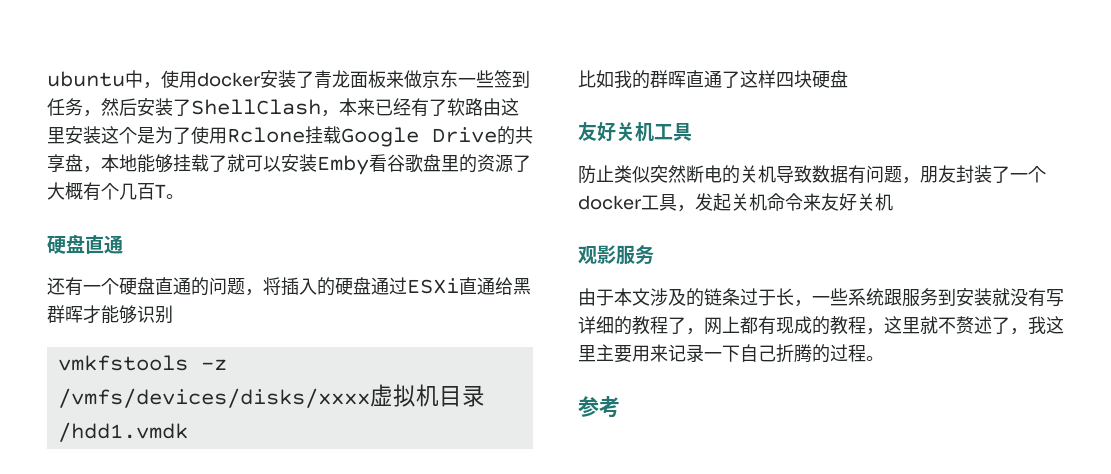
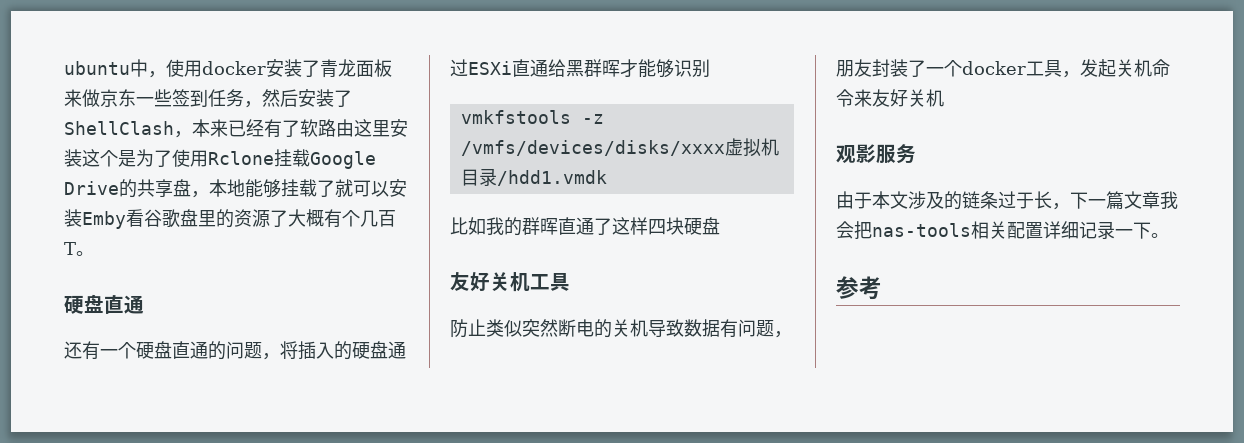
- 由于本文涉及的链条过于长，一些系统跟服务到安装就没有写详细的教程了，网上都有现成的教程，这里就不赘述了，我这里主要用来记录一下自己折腾的过程。
+ 由于本文涉及的链条过于长，下一篇文章我会把nas-tools相关配置详细记录一下。

